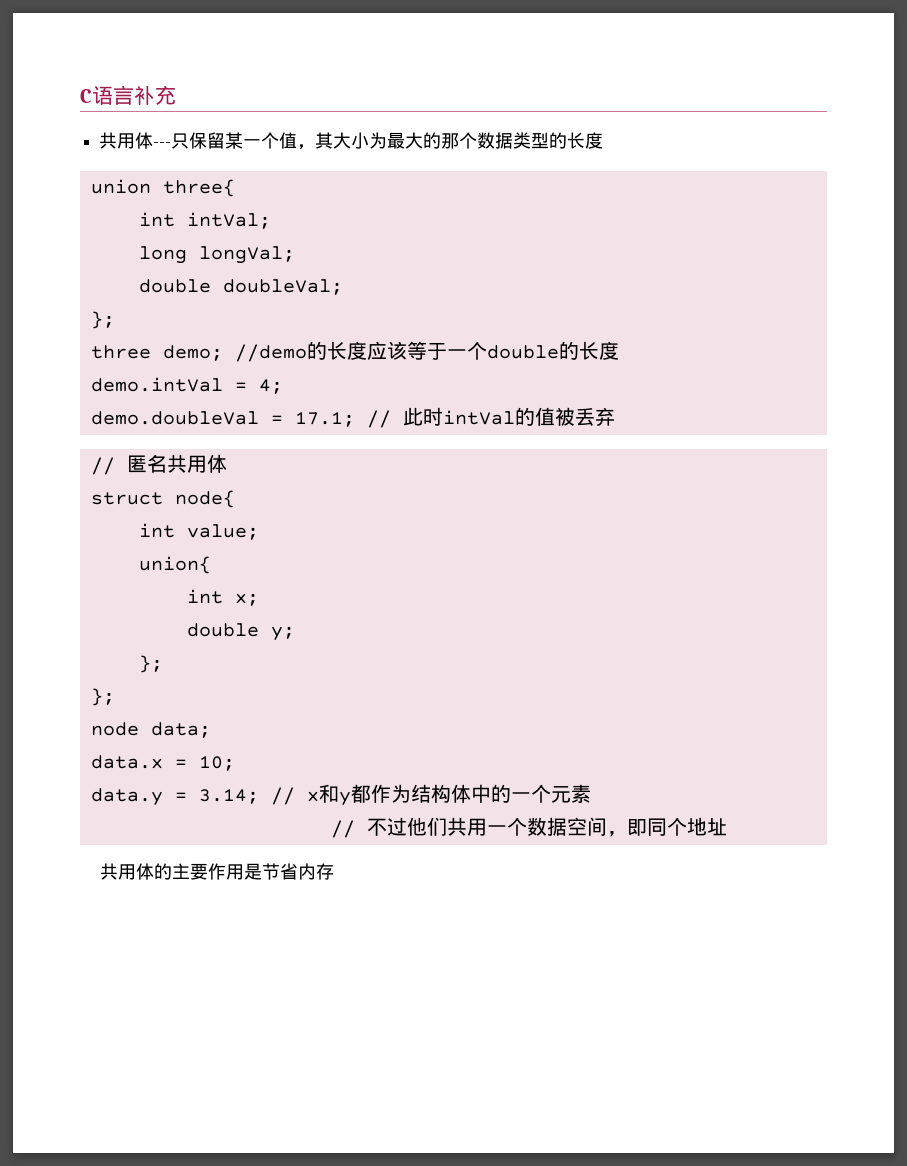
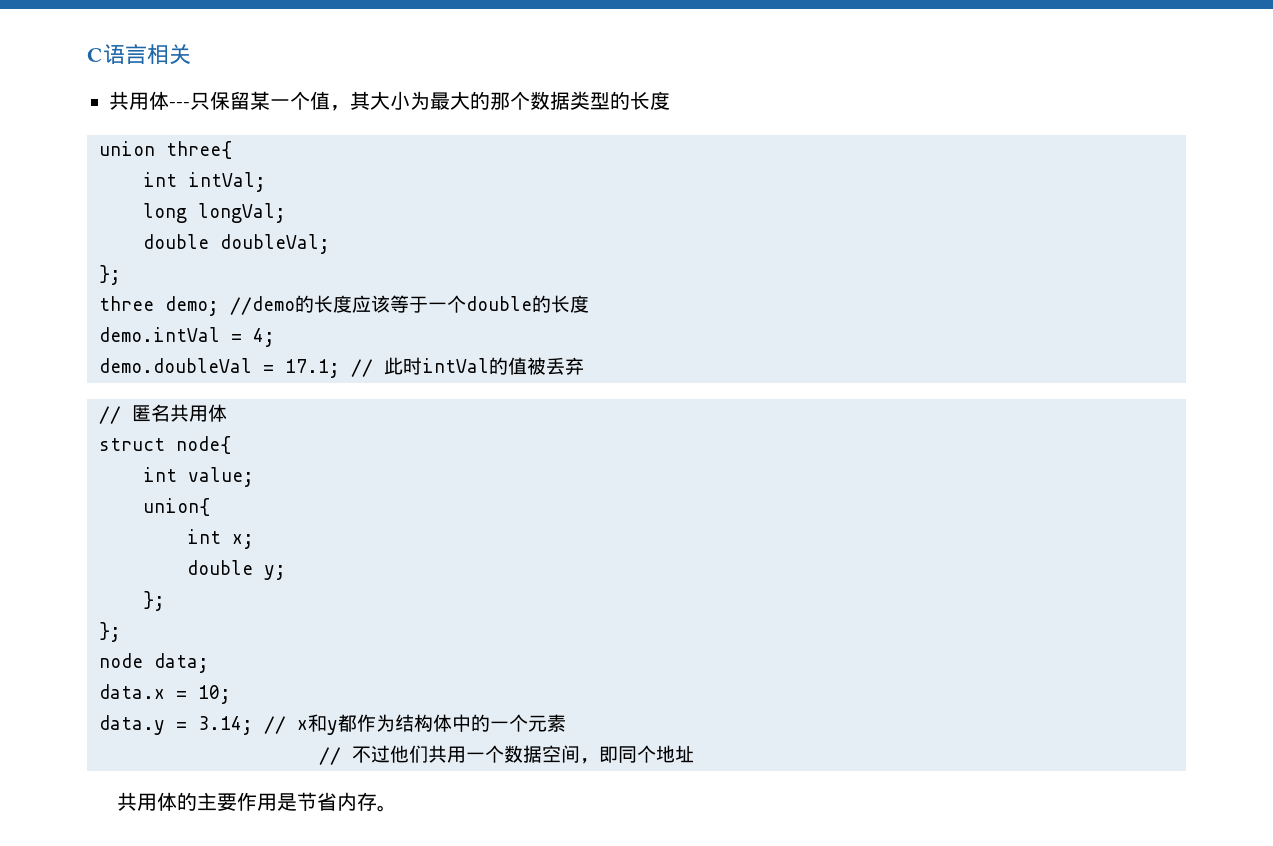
- C语言补充
+ C语言相关
- 共用体的主要作用是节省内存
+ 共用体的主要作用是节省内存。

